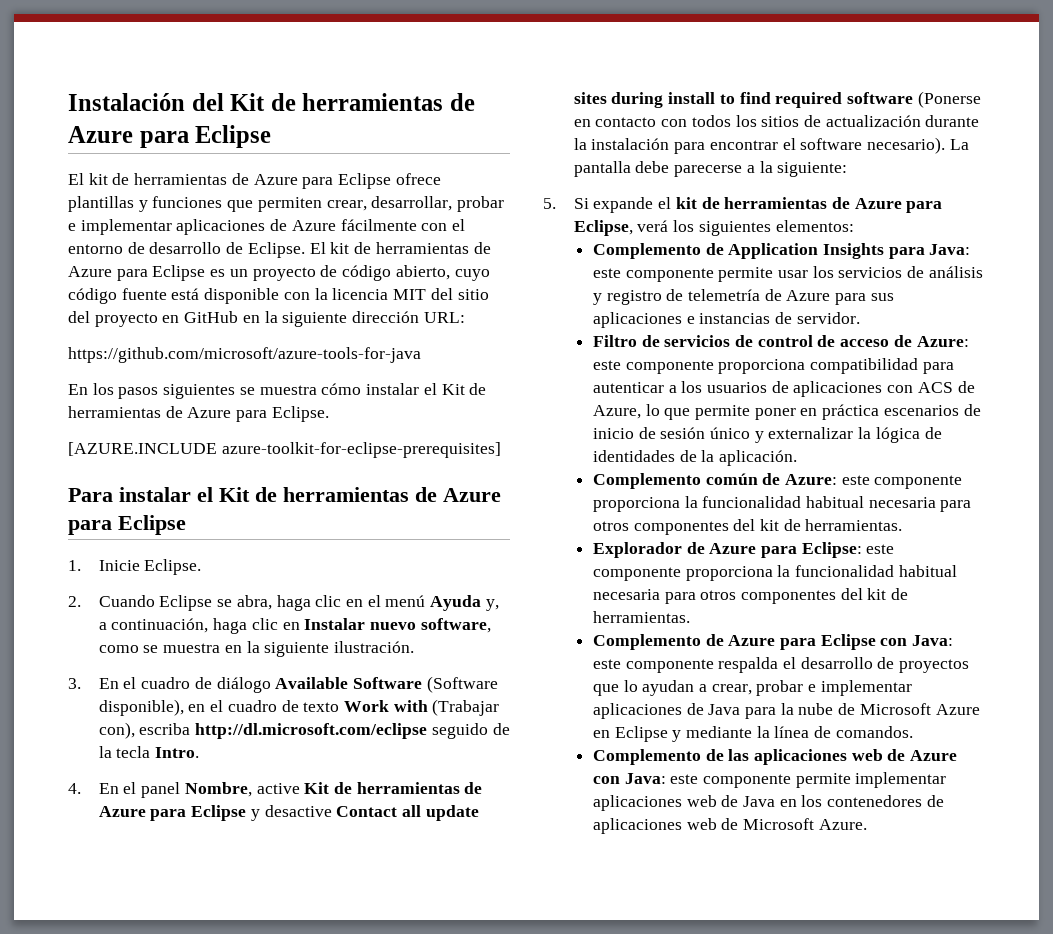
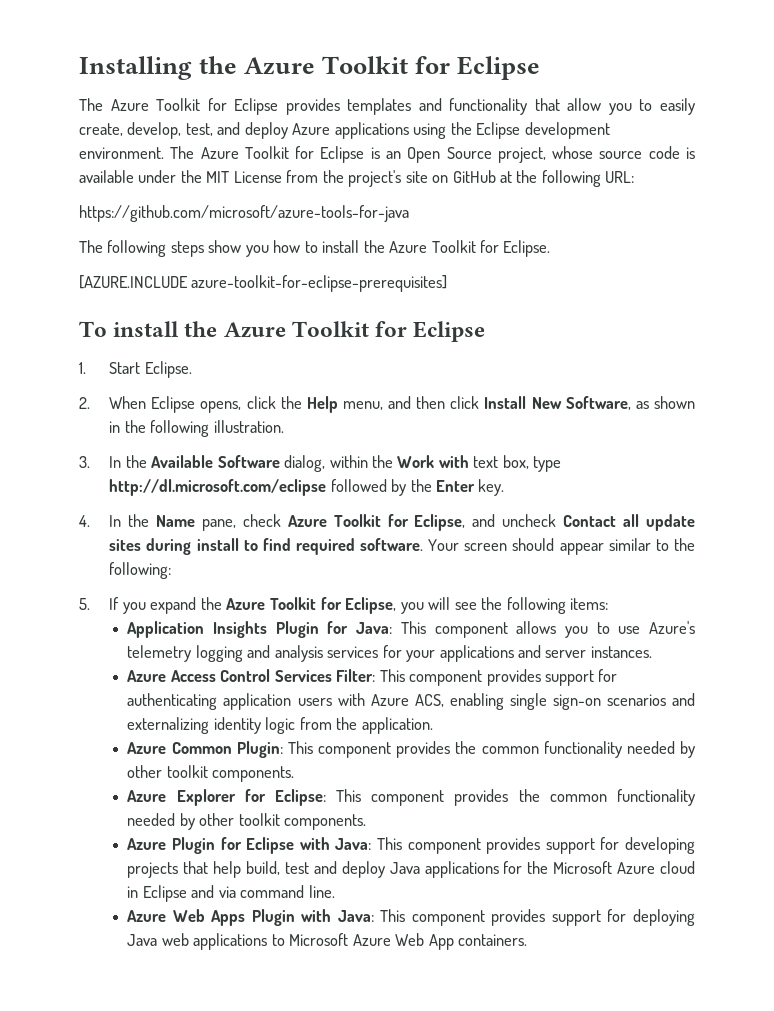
- Instalación del Kit de herramientas de Azure para Eclipse
- El kit de herramientas de Azure para Eclipse ofrece plantillas y funciones que permiten crear, desarrollar, probar e implementar aplicaciones de Azure fácilmente con el entorno de desarrollo de Eclipse. El kit de herramientas de Azure para Eclipse es un proyecto de código abierto, cuyo código fuente está disponible con la licencia MIT del sitio del proyecto en GitHub en la siguiente dirección URL:
+ Installing the Azure Toolkit for Eclipse
+ The Azure Toolkit for Eclipse provides templates and functionality that allow you to easily create, develop, test, and deploy Azure applications using the Eclipse development environment. The Azure Toolkit for Eclipse is an Open Source project, whose source code is available under the MIT License from the project's site on GitHub at the following URL:
  https://github.com/microsoft/azure-tools-for-java
- En los pasos siguientes se muestra cómo instalar el Kit de herramientas de Azure para Eclipse.
+ The following steps show you how to install the Azure Toolkit for Eclipse.
  [AZURE.INCLUDE azure-toolkit-for-eclipse-prerequisites]
- Para instalar el Kit de herramientas de Azure para Eclipse
+ To install the Azure Toolkit for Eclipse
- 1. Inicie Eclipse.
+ 1. Start Eclipse.
- 2. Cuando Eclipse se abra, haga clic en el menú Ayuda y, a continuación, haga clic en Instalar nuevo software, como se muestra en la siguiente ilustración.
- 3. En el cuadro de diálogo Available Software (Software disponible), en el cuadro de texto Work with (Trabajar con), escriba http://dl.microsoft.com/eclipse seguido de la tecla Intro.
- 4. En el panel Nombre, active Kit de herramientas de Azure para Eclipse y desactive Contact all update sites during install to find required software (Ponerse en contacto con todos los sitios de actualización durante la instalación para encontrar el software necesario). La pantalla debe parecerse a la siguiente:
- 5. Si expande el kit de herramientas de Azure para Eclipse, verá los siguientes elementos:
- Complemento de Application Insights para Java: este componente permite usar los servicios de análisis y registro de telemetría de Azure para sus aplicaciones e instancias de servidor.
- Filtro de servicios de control de acceso de Azure: este componente proporciona compatibilidad para autenticar a los usuarios de aplicaciones con ACS de Azure, lo que permite poner en práctica escenarios de inicio de sesión único y externalizar la lógica de identidades de la aplicación.
- Complemento común de Azure: este componente proporciona la funcionalidad habitual necesaria para otros componentes del kit de herramientas.
- Explorador de Azure para Eclipse: este componente proporciona la funcionalidad habitual necesaria para otros componentes del kit de herramientas.
- Complemento de Azure para Eclipse con Java: este componente respalda el desarrollo de proyectos que lo ayudan a crear, probar e implementar aplicaciones de Java para la nube de Microsoft Azure en Eclipse y mediante la línea de comandos.
- Complemento de las aplicaciones web de Azure con Java: este componente permite implementar aplicaciones web de Java en los contenedores de aplicaciones web de Microsoft Azure.
+ 2. When Eclipse opens, click the Help menu, and then click Install New Software, as shown in the following illustration.
+ 3. In the Available Software dialog, within the Work with text box, type http://dl.microsoft.com/eclipse followed by the Enter key.
+ 4. In the Name pane, check Azure Toolkit for Eclipse, and uncheck Contact all update sites during install to find required software. Your screen should appear similar to the following:
+ 5. If you expand the Azure Toolkit for Eclipse, you will see the following items:
+ Application Insights Plugin for Java: This component allows you to use Azure's telemetry logging and analysis services for your applications and server instances.
+ Azure Access Control Services Filter: This component provides support for authenticating application users with Azure ACS, enabling single sign-on scenarios and externalizing identity logic from the application.
+ Azure Common Plugin: This component provides the common functionality needed by other toolkit components.
+ Azure Explorer for Eclipse: This component provides the common functionality needed by other toolkit components.
+ Azure Plugin for Eclipse with Java: This component provides support for developing projects that help build, test and deploy Java applications for the Microsoft Azure cloud in Eclipse and via command line.
+ Azure Web Apps Plugin with Java: This component provides support for deploying Java web applications to Microsoft Azure Web App containers.

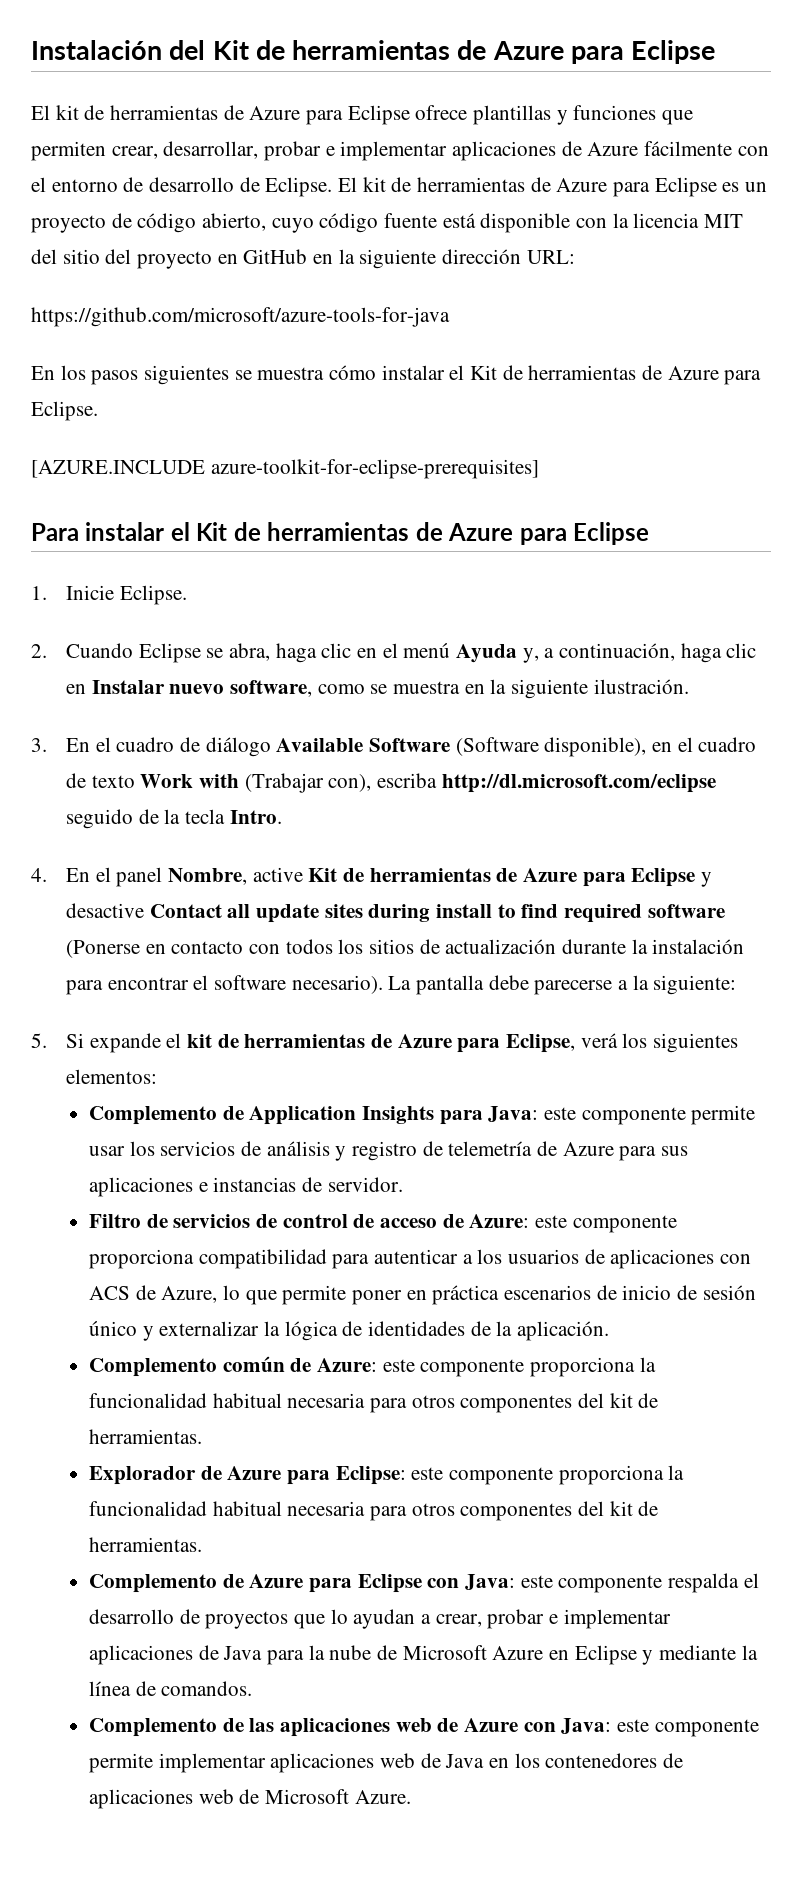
- Installing the Azure Toolkit for Eclipse
- The Azure Toolkit for Eclipse provides templates and functionality that allow you to easily create, develop, test, and deploy Azure applications using the Eclipse development environment. The Azure Toolkit for Eclipse is an Open Source project, whose source code is available under the MIT License from the project's site on GitHub at the following URL:
+ Instalación del Kit de herramientas de Azure para Eclipse
+ El kit de herramientas de Azure para Eclipse ofrece plantillas y funciones que permiten crear, desarrollar, probar e implementar aplicaciones de Azure fácilmente con el entorno de desarrollo de Eclipse. El kit de herramientas de Azure para Eclipse es un proyecto de código abierto, cuyo código fuente está disponible con la licencia MIT del sitio del proyecto en GitHub en la siguiente dirección URL:
  https://github.com/microsoft/azure-tools-for-java
- The following steps show you how to install the Azure Toolkit for Eclipse.
+ En los pasos siguientes se muestra cómo instalar el Kit de herramientas de Azure para Eclipse.
  [AZURE.INCLUDE azure-toolkit-for-eclipse-prerequisites]
- To install the Azure Toolkit for Eclipse
+ Para instalar el Kit de herramientas de Azure para Eclipse
- 1. Start Eclipse.
+ 1. Inicie Eclipse.
- 2. When Eclipse opens, click the Help menu, and then click Install New Software, as shown in the following illustration.
- 3. In the Available Software dialog, within the Work with text box, type http://dl.microsoft.com/eclipse followed by the Enter key.
- 4. In the Name pane, check Azure Toolkit for Eclipse, and uncheck Contact all update sites during install to find required software. Your screen should appear similar to the following:
- 5. If you expand the Azure Toolkit for Eclipse, you will see the following items:
- Application Insights Plugin for Java: This component allows you to use Azure's telemetry logging and analysis services for your applications and server instances.
- Azure Access Control Services Filter: This component provides support for authenticating application users with Azure ACS, enabling single sign-on scenarios and externalizing identity logic from the application.
- Azure Common Plugin: This component provides the common functionality needed by other toolkit components.
- Azure Explorer for Eclipse: This component provides the common functionality needed by other toolkit components.
- Azure Plugin for Eclipse with Java: This component provides support for developing projects that help build, test and deploy Java applications for the Microsoft Azure cloud in Eclipse and via command line.
- Azure Web Apps Plugin with Java: This component provides support for deploying Java web applications to Microsoft Azure Web App containers.
+ 2. Cuando Eclipse se abra, haga clic en el menú Ayuda y, a continuación, haga clic en Instalar nuevo software, como se muestra en la siguiente ilustración.
+ 3. En el cuadro de diálogo Available Software (Software disponible), en el cuadro de texto Work with (Trabajar con), escriba http://dl.microsoft.com/eclipse seguido de la tecla Intro.
+ 4. En el panel Nombre, active Kit de herramientas de Azure para Eclipse y desactive Contact all update sites during install to find required software (Ponerse en contacto con todos los sitios de actualización durante la instalación para encontrar el software necesario). La pantalla debe parecerse a la siguiente:
+ 5. Si expande el kit de herramientas de Azure para Eclipse, verá los siguientes elementos:
+ Complemento de Application Insights para Java: este componente permite usar los servicios de análisis y registro de telemetría de Azure para sus aplicaciones e instancias de servidor.
+ Filtro de servicios de control de acceso de Azure: este componente proporciona compatibilidad para autenticar a los usuarios de aplicaciones con ACS de Azure, lo que permite poner en práctica escenarios de inicio de sesión único y externalizar la lógica de identidades de la aplicación.
+ Complemento común de Azure: este componente proporciona la funcionalidad habitual necesaria para otros componentes del kit de herramientas.
+ Explorador de Azure para Eclipse: este componente proporciona la funcionalidad habitual necesaria para otros componentes del kit de herramientas.
+ Complemento de Azure para Eclipse con Java: este componente respalda el desarrollo de proyectos que lo ayudan a crear, probar e implementar aplicaciones de Java para la nube de Microsoft Azure en Eclipse y mediante la línea de comandos.
+ Complemento de las aplicaciones web de Azure con Java: este componente permite implementar aplicaciones web de Java en los contenedores de aplicaciones web de Microsoft Azure.

